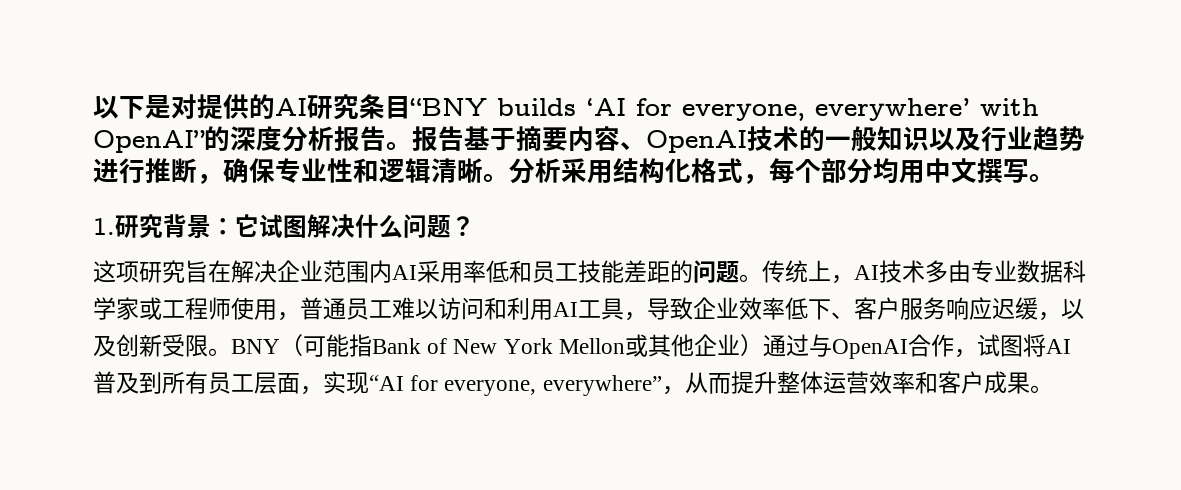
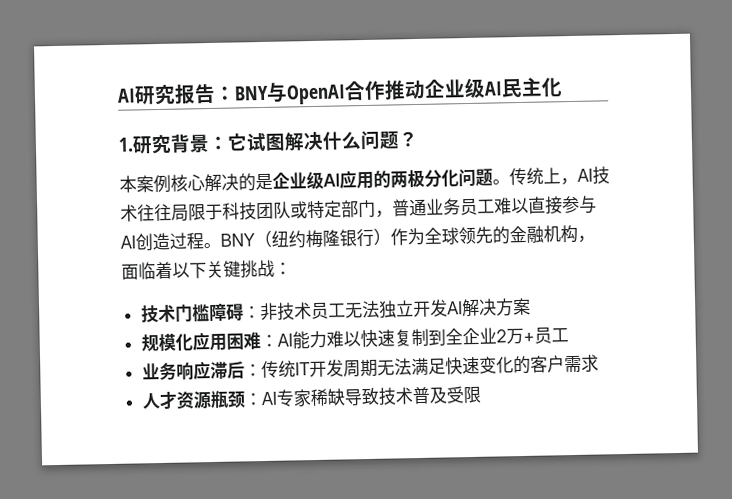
- 以下是对提供的AI研究条目“BNY builds ‘AI for everyone, everywhere’ with OpenAI”的深度分析报告。报告基于摘要内容、OpenAI技术的一般知识以及行业趋势进行推断，确保专业性和逻辑清晰。分析采用结构化格式，每个部分均用中文撰写。
+ AI研究报告：BNY与OpenAI合作推动企业级AI民主化
- 这项研究旨在解决企业范围内AI采用率低和员工技能差距的问题。
+ 本案例核心解决的是企业级AI应用的两极分化问题。
- 传统上，AI技术多由专业数据科学家或工程师使用，普通员工难以访问和利用AI工具，导致企业效率低下、客户服务响应迟缓，以及创新受限。BNY（可能指Bank of New York Mellon或其他企业）通过与OpenAI合作，试图将AI普及到所有员工层面，实现“AI for everyone, everywhere”，从而提升整体运营效率和客户成果。
+ 传统上，AI技术往往局限于科技团队或特定部门，普通业务员工难以直接参与AI创造过程。BNY（纽约梅隆银行）作为全球领先的金融机构，面临着以下关键挑战：
+ 技术门槛障碍：非技术员工无法独立开发AI解决方案
+ 规模化应用困难：AI能力难以快速复制到全企业2万+员工
+ 业务响应滞后：传统IT开发周期无法满足快速变化的客户需求
+ 人才资源瓶颈：AI专家稀缺导致技术普及受限

